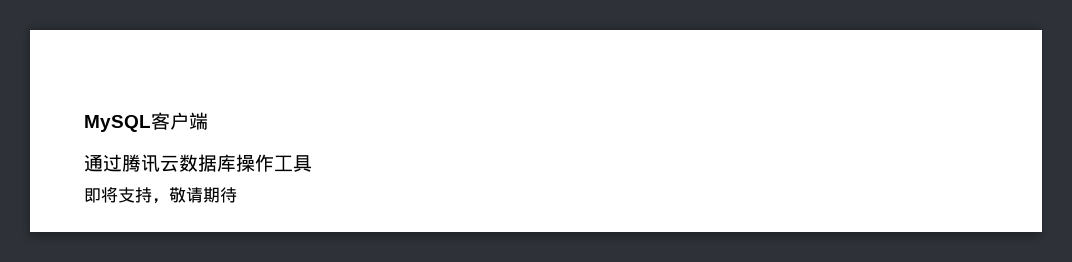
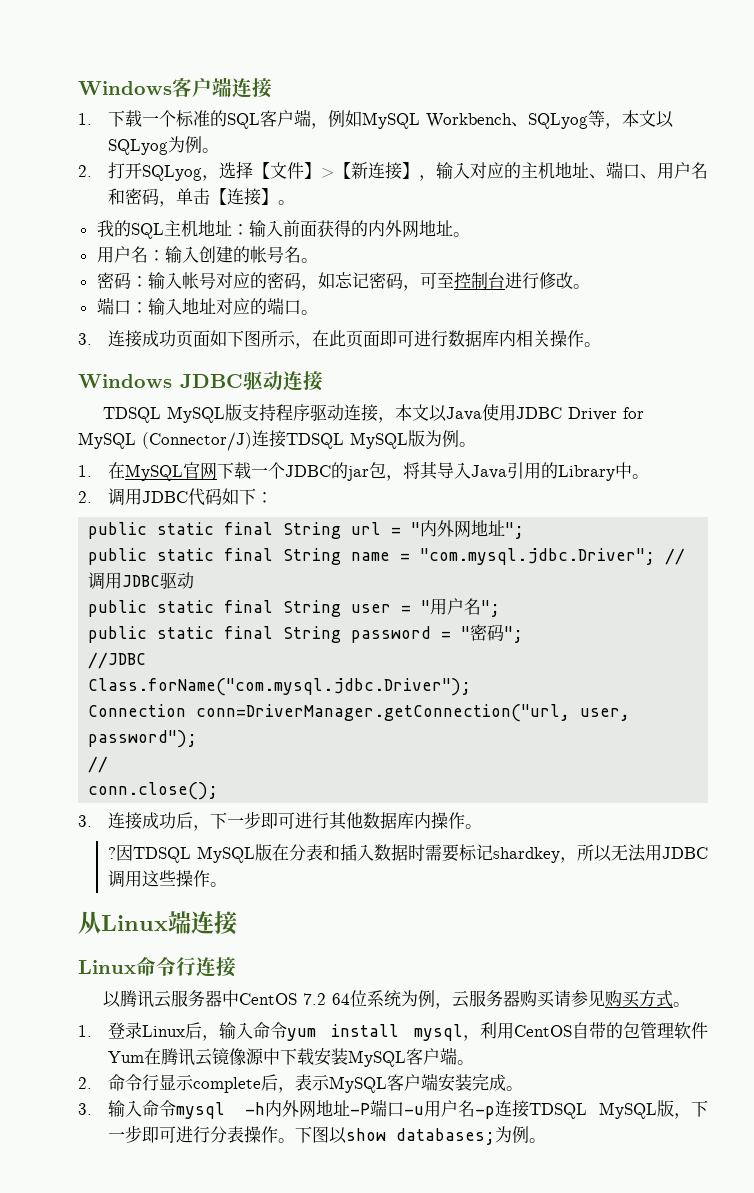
- MySQL客户端
- 通过腾讯云数据库操作工具
- 即将支持，敬请期待
+ Windows客户端连接
+ 1.下载一个标准的SQL客户端，例如MySQL Workbench、SQLyog等，本文以SQLyog为例。
+ 2.打开SQLyog，选择【文件】>【新连接】，输入对应的主机地址、端口、用户名和密码，单击【连接】。
+ 我的SQL主机地址：输入前面获得的内外网地址。
+ 用户名：输入创建的帐号名。
+ 密码：输入帐号对应的密码，如忘记密码，可至控制台进行修改。
+ 端口：输入地址对应的端口。
+ 3.连接成功页面如下图所示，在此页面即可进行数据库内相关操作。
+ Windows JDBC驱动连接
+ TDSQL MySQL版支持程序驱动连接，本文以Java使用JDBC Driver for MySQL (Connector/J)连接TDSQL MySQL版为例。
+ 1.在MySQL官网下载一个JDBC的jar包，将其导入Java引用的Library中。
+ 2.调用JDBC代码如下：
+ public static final String url = "内外网地址";
+ public static final String name = "com.mysql.jdbc.Driver"; // 调用JDBC驱动
+ public static final String user = "用户名";
+ public static final String password = "密码";
+ //JDBC
+ Class.forName("com.mysql.jdbc.Driver");
+ Connection conn=DriverManager.getConnection("url, user, password");
+ //
+ conn.close();
+ 3.连接成功后，下一步即可进行其他数据库内操作。
+ ?因TDSQL MySQL版在分表和插入数据时需要标记shardkey，所以无法用JDBC调用这些操作。
+ 从Linux端连接
+ Linux命令行连接
+ 以腾讯云服务器中CentOS 7.2 64位系统为例，云服务器购买请参见购买方式。
+ 1.登录Linux后，输入命令yum install mysql，利用CentOS自带的包管理软件Yum在腾讯云镜像源中下载安装MySQL客户端。
+ 2.命令行显示complete后，表示MySQL客户端安装完成。
+ 3.输入命令mysql -h内外网地址-P端口-u用户名-p连接TDSQL MySQL版，下一步即可进行分表操作。下图以show databases;为例。

